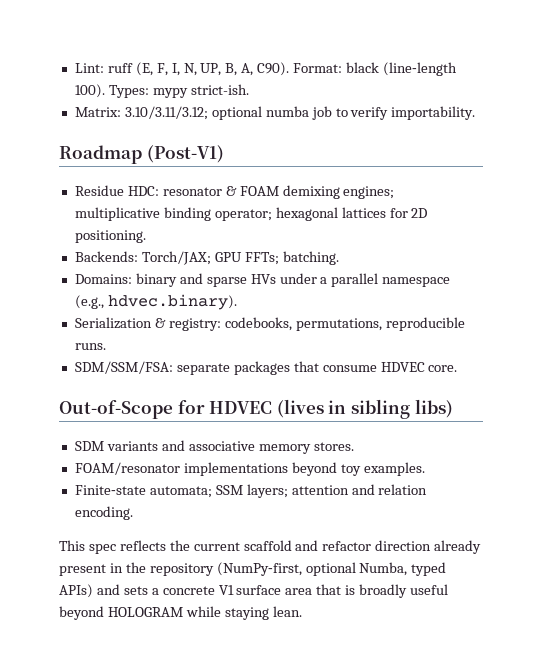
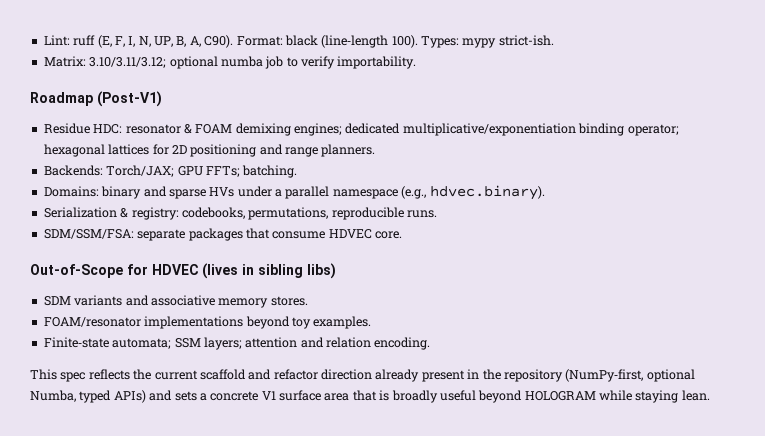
- Residue HDC: resonator & FOAM demixing engines; multiplicative binding operator; hexagonal lattices for 2D positioning.
+ Residue HDC: resonator & FOAM demixing engines; dedicated multiplicative/exponentiation binding operator; hexagonal lattices for 2D positioning and range planners.

